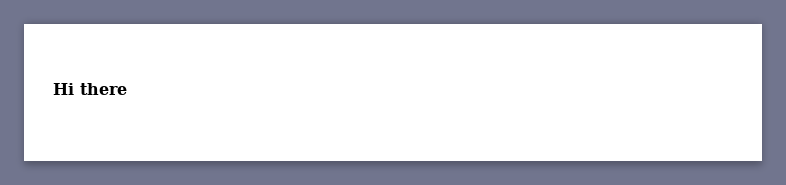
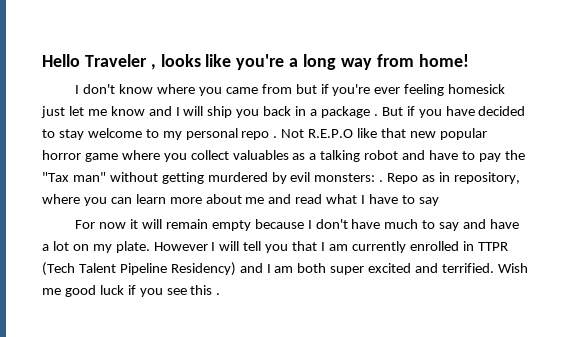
- Hi there
+ Hello Traveler , looks like you're a long way from home!
+ I don't know where you came from but if you're ever feeling homesick just let me know and I will ship you back in a package . But if you have decided to stay welcome to my personal repo . Not R.E.P.O like that new popular horror game where you collect valuables as a talking robot and have to pay the "Tax man" without getting murdered by evil monsters: . Repo as in repository, where you can learn more about me and read what I have to say
+ For now it will remain empty because I don't have much to say and have a lot on my plate. However I will tell you that I am currently enrolled in TTPR (Tech Talent Pipeline Residency) and I am both super excited and terrified. Wish me good luck if you see this .

